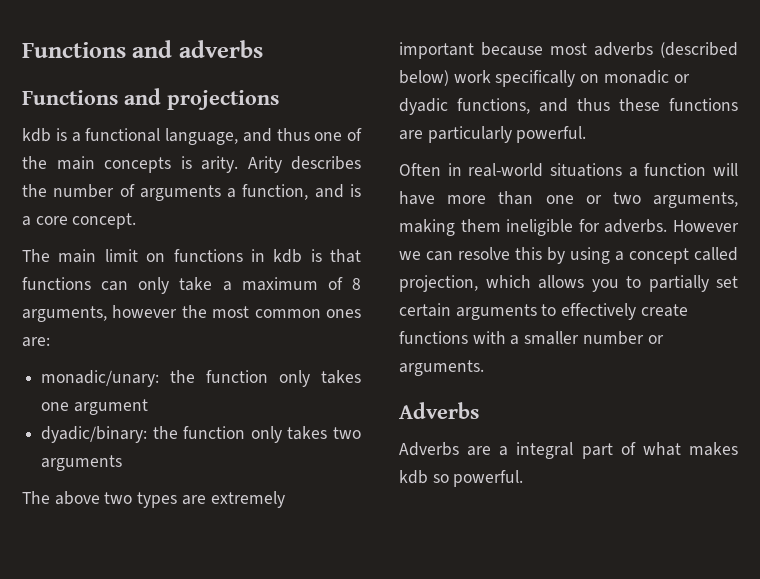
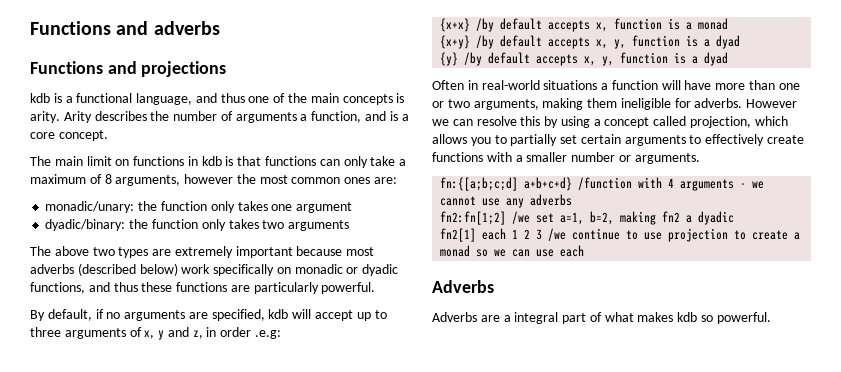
+ By default, if no arguments are specified, kdb will accept up to three arguments of x, y and z, in order .e.g:
+ {x+x} /by default accepts x, function is a monad
+ {x+y} /by default accepts x, y, function is a dyad
+ {y} /by default accepts x, y, function is a dyad
+ fn:{[a;b;c;d] a+b+c+d} /function with 4 arguments - we cannot use any adverbs
+ fn2:fn[1;2] /we set a=1, b=2, making fn2 a dyadic
+ fn2[1] each 1 2 3 /we continue to use projection to create a monad so we can use each

